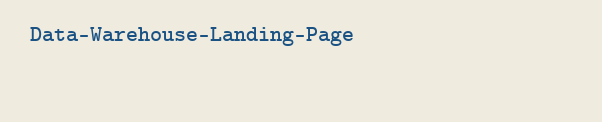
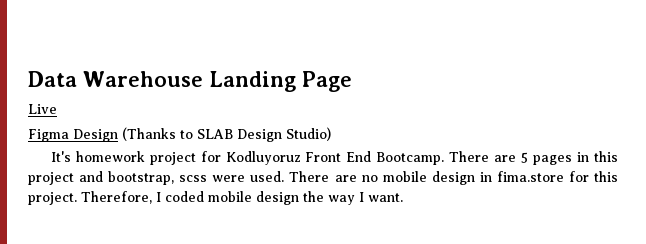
- Data-Warehouse-Landing-Page
+ Data Warehouse Landing Page
+ Live
+ Figma Design (Thanks to SLAB Design Studio)
+ It's homework project for Kodluyoruz Front End Bootcamp. There are 5 pages in this project and bootstrap, scss were used. There are no mobile design in fima.store for this project. Therefore, I coded mobile design the way I want.

